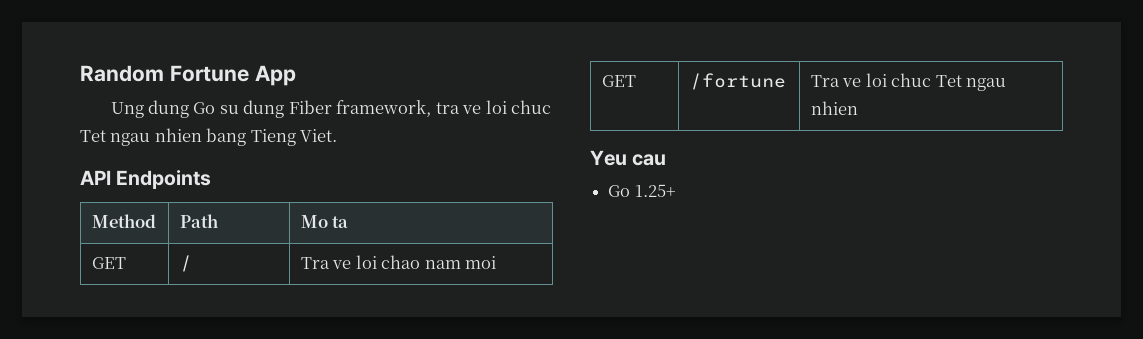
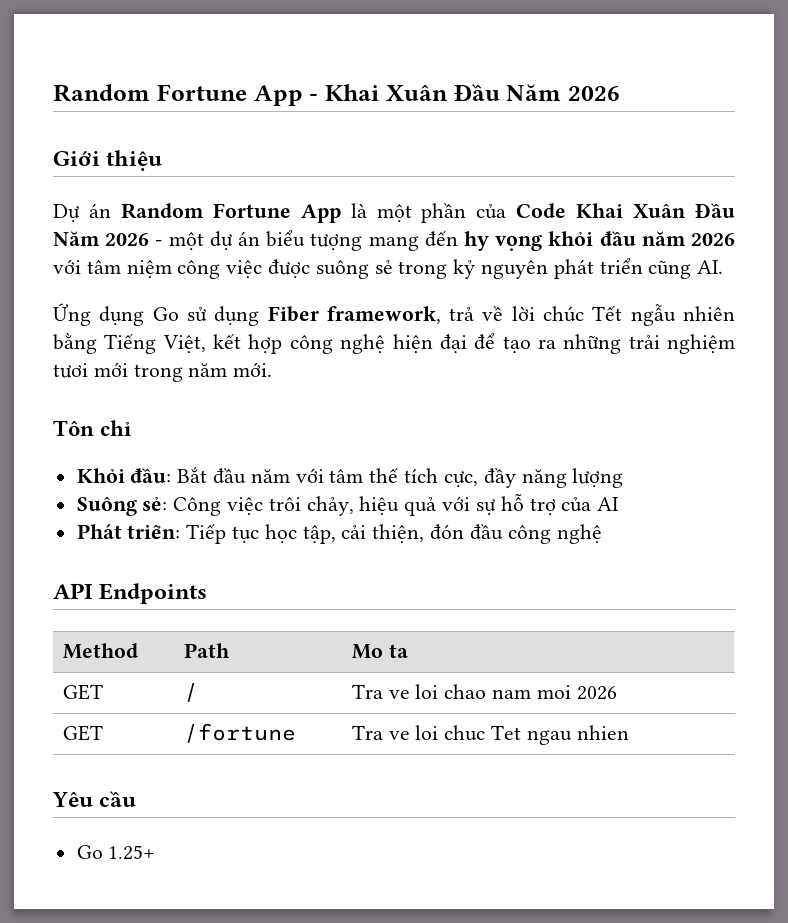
- Random Fortune App
- Ung dung Go su dung Fiber framework, tra ve loi chuc Tet ngau nhien bang Tieng Viet.
+ Random Fortune App - Khai Xuân Đầu Năm 2026
+ Giới thiệu
+ Dự án Random Fortune App là một phần của Code Khai Xuân Đầu Năm 2026 - một dự án biểu tượng mang đến hy vọng khỏi đầu năm 2026 với tâm niệm công việc được suông sẻ trong kỷ nguyên phát triển cũng AI.
+ Ứng dụng Go sử dụng Fiber framework, trả về lời chúc Tết ngẫu nhiên bằng Tiếng Việt, kết hợp công nghệ hiện đại để tạo ra những trải nghiệm tươi mới trong năm mới.
+ Tôn chỉ
+ Khỏi đầu: Bắt đầu năm với tâm thế tích cực, đầy năng lượng
+ Suông sẻ: Công việc trôi chảy, hiệu quả với sự hỗ trợ của AI
+ Phát triển: Tiếp tục học tập, cải thiện, đón đầu công nghệ
- GET | / | Tra ve loi chao nam moi
+ GET | / | Tra ve loi chao nam moi 2026
- Yeu cau
+ Yêu cầu

